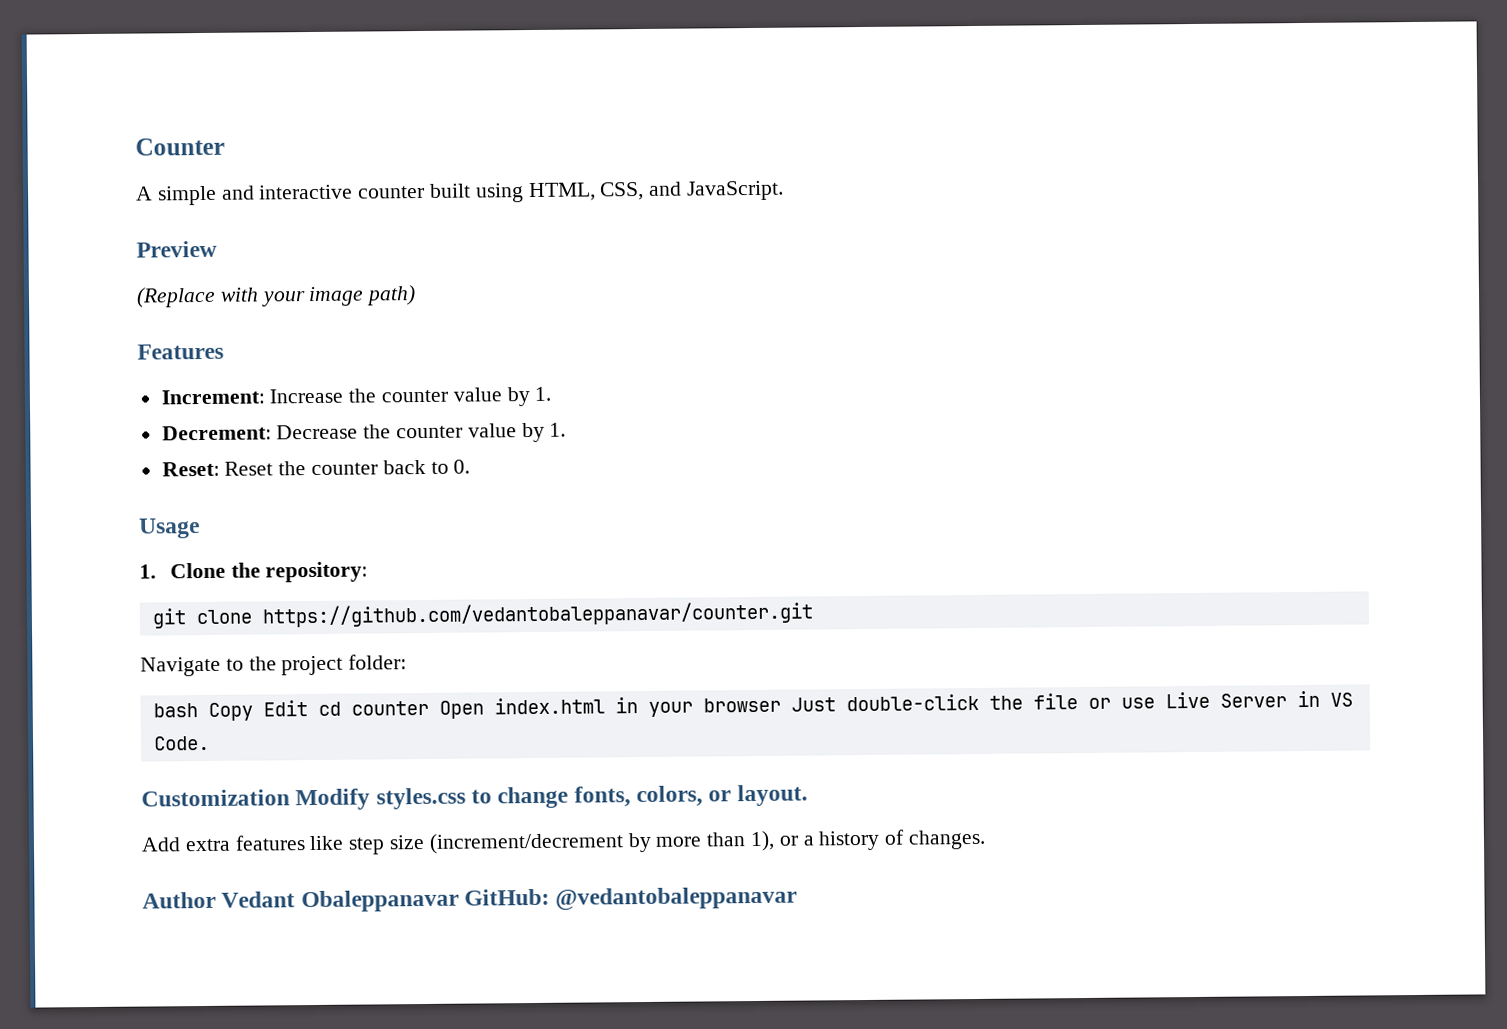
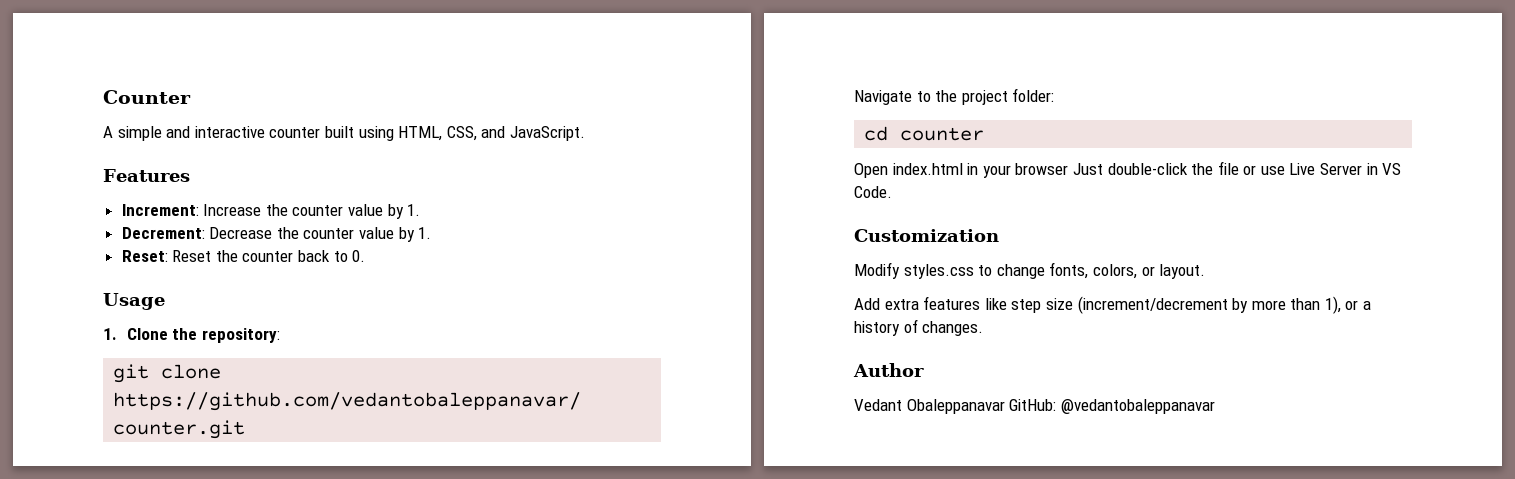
- Preview
- (Replace with your image path)
- bash Copy Edit cd counter Open index.html in your browser Just double-click the file or use Live Server in VS Code.
+ cd counter
+ Open index.html in your browser Just double-click the file or use Live Server in VS Code.
- Customization Modify styles.css to change fonts, colors, or layout.
+ Customization
+ Modify styles.css to change fonts, colors, or layout.
- Author Vedant Obaleppanavar GitHub: @vedantobaleppanavar
+ Author
+ Vedant Obaleppanavar GitHub: @vedantobaleppanavar

